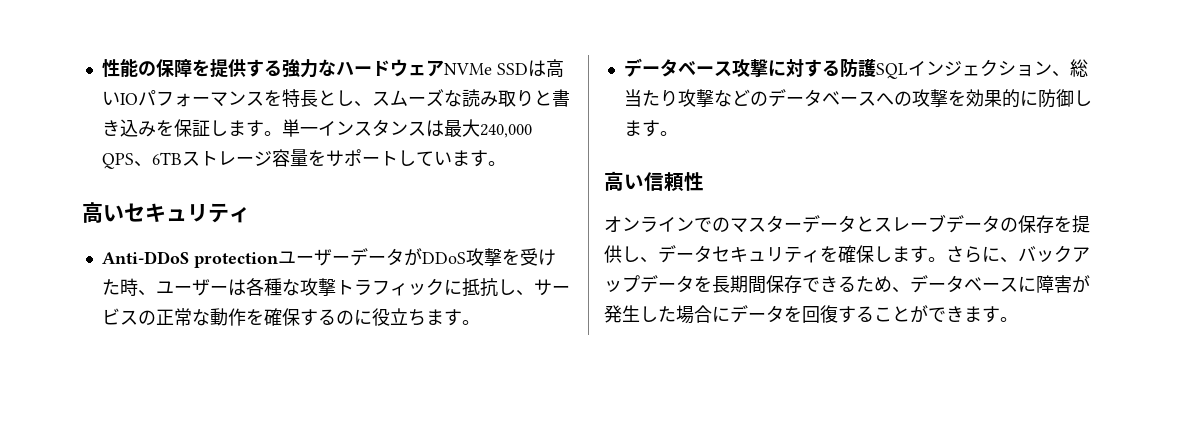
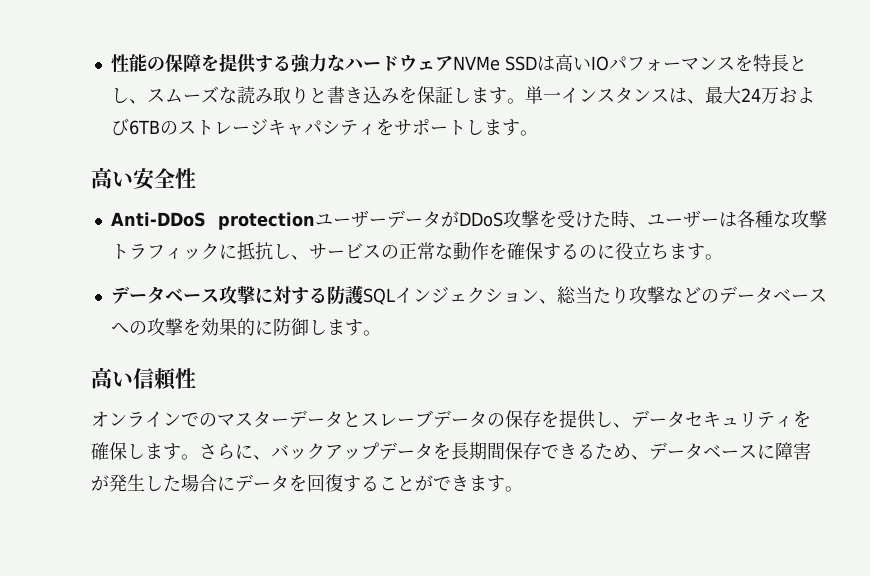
- 単一インスタンスは最大240,000 QPS、6TBストレージ容量をサポートしています。
- 高いセキュリティ
+ 単一インスタンスは、最大24万および6TBのストレージキャパシティをサポートします。
+ 高い安全性

